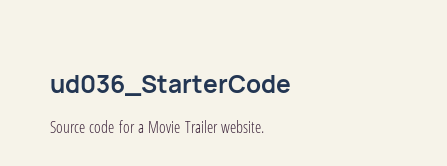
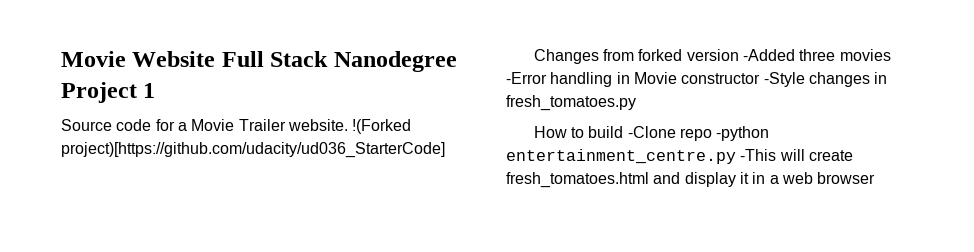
- ud036_StarterCode
+ Movie Website Full Stack Nanodegree Project 1
+ !(Forked project)[https://github.com/udacity/ud036_StarterCode]
+ Changes from forked version -Added three movies -Error handling in Movie constructor -Style changes in fresh_tomatoes.py
+ How to build -Clone repo -python entertainment_centre.py -This will create fresh_tomatoes.html and display it in a web browser

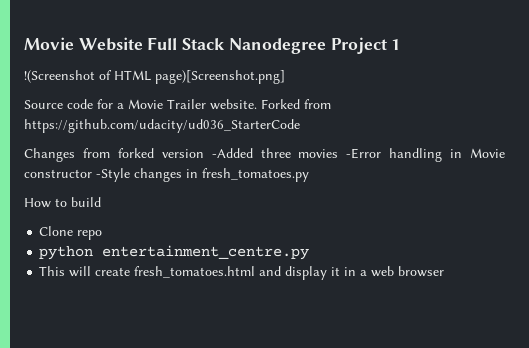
+ !(Screenshot of HTML page)[Screenshot.png]
- !(Forked project)[https://github.com/udacity/ud036_StarterCode]
+ Forked from https://github.com/udacity/ud036_StarterCode
- How to build -Clone repo -python entertainment_centre.py -This will create fresh_tomatoes.html and display it in a web browser
+ How to build
+ Clone repo
+ python entertainment_centre.py
+ This will create fresh_tomatoes.html and display it in a web browser

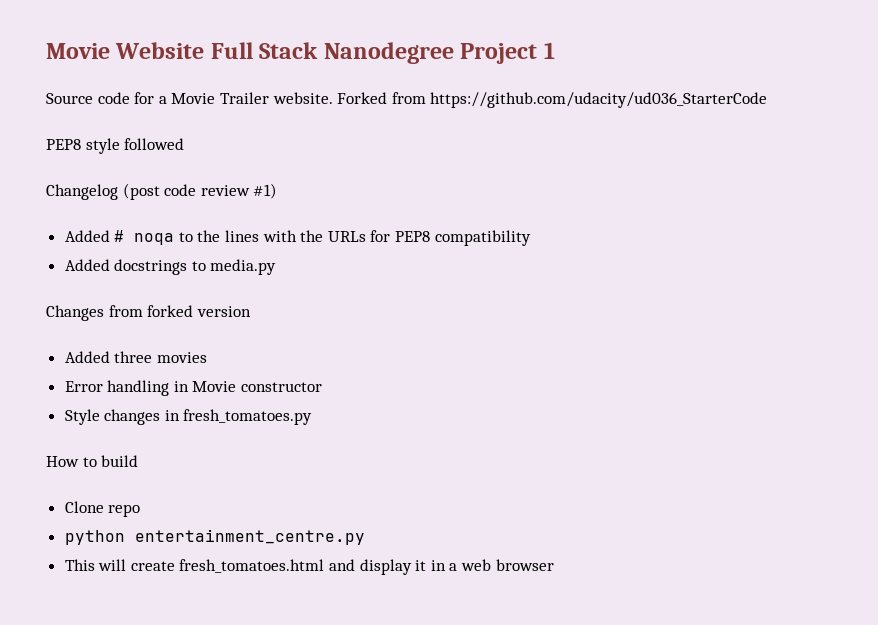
- !(Screenshot of HTML page)[Screenshot.png]
+ PEP8 style followed
+ Changelog (post code review #1)
+ Added # noqa to the lines with the URLs for PEP8 compatibility
+ Added docstrings to media.py
- Changes from forked version -Added three movies -Error handling in Movie constructor -Style changes in fresh_tomatoes.py
+ Changes from forked version
+ Added three movies
+ Error handling in Movie constructor
+ Style changes in fresh_tomatoes.py

